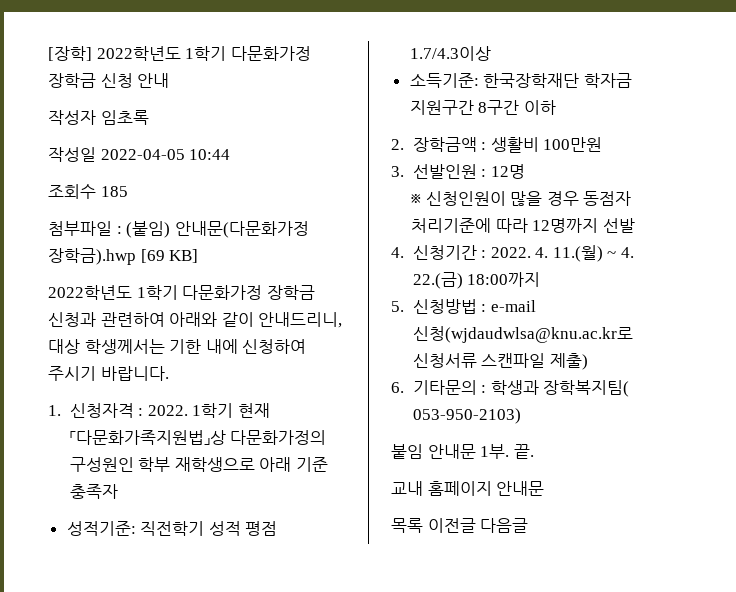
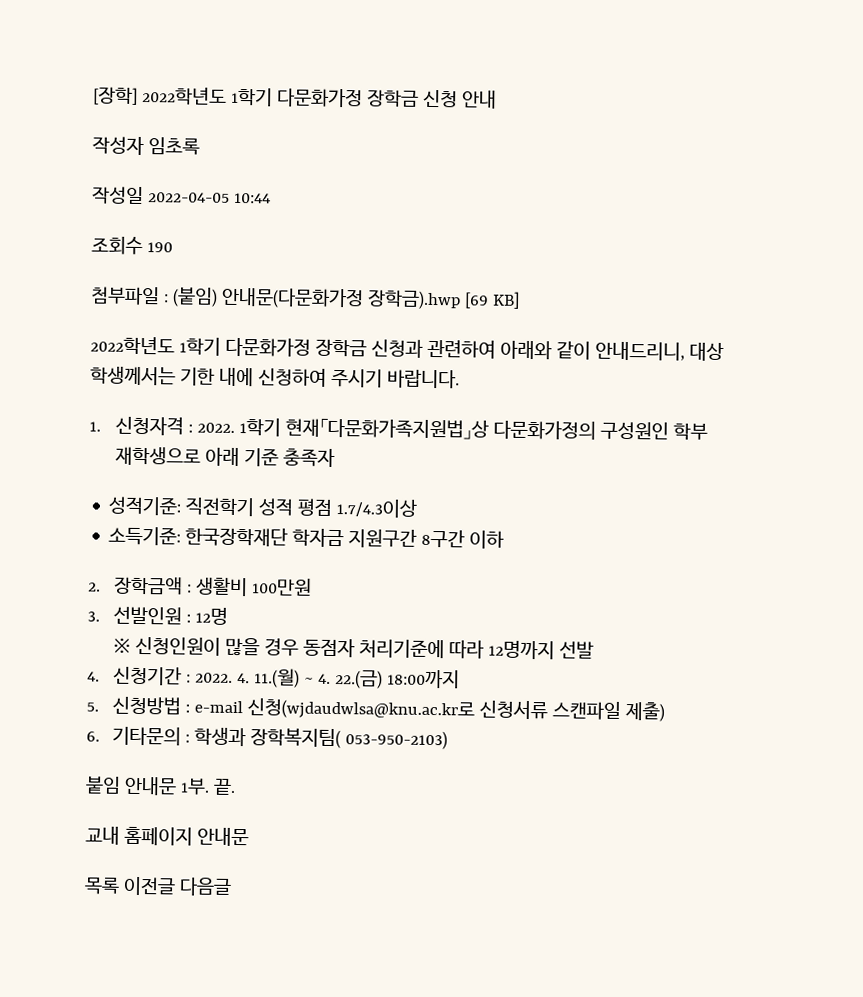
- 조회수 185
+ 조회수 190

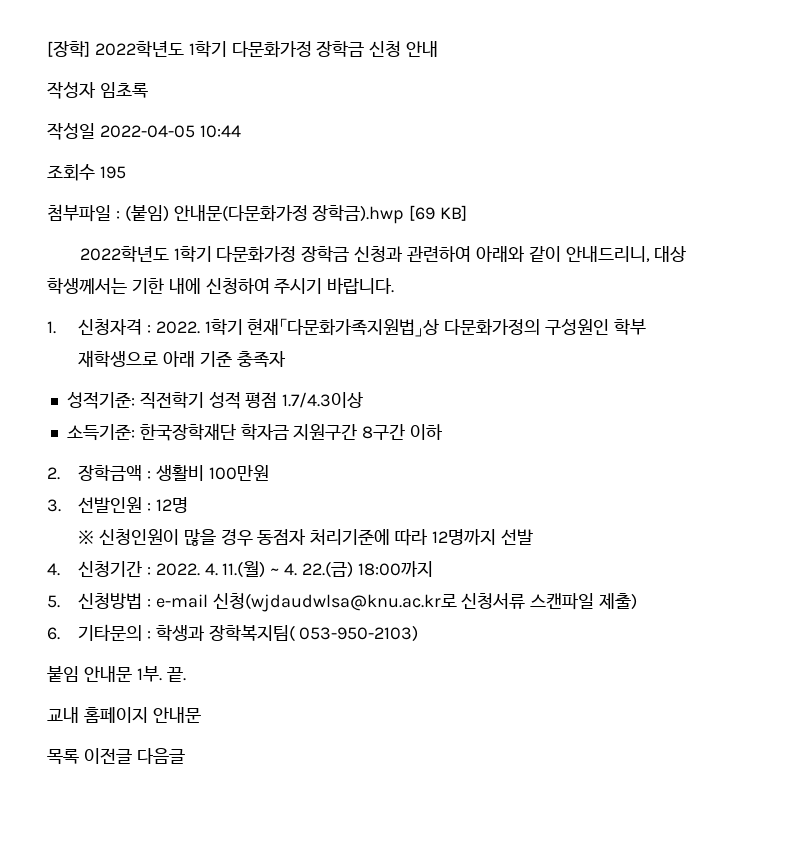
- 조회수 190
+ 조회수 195

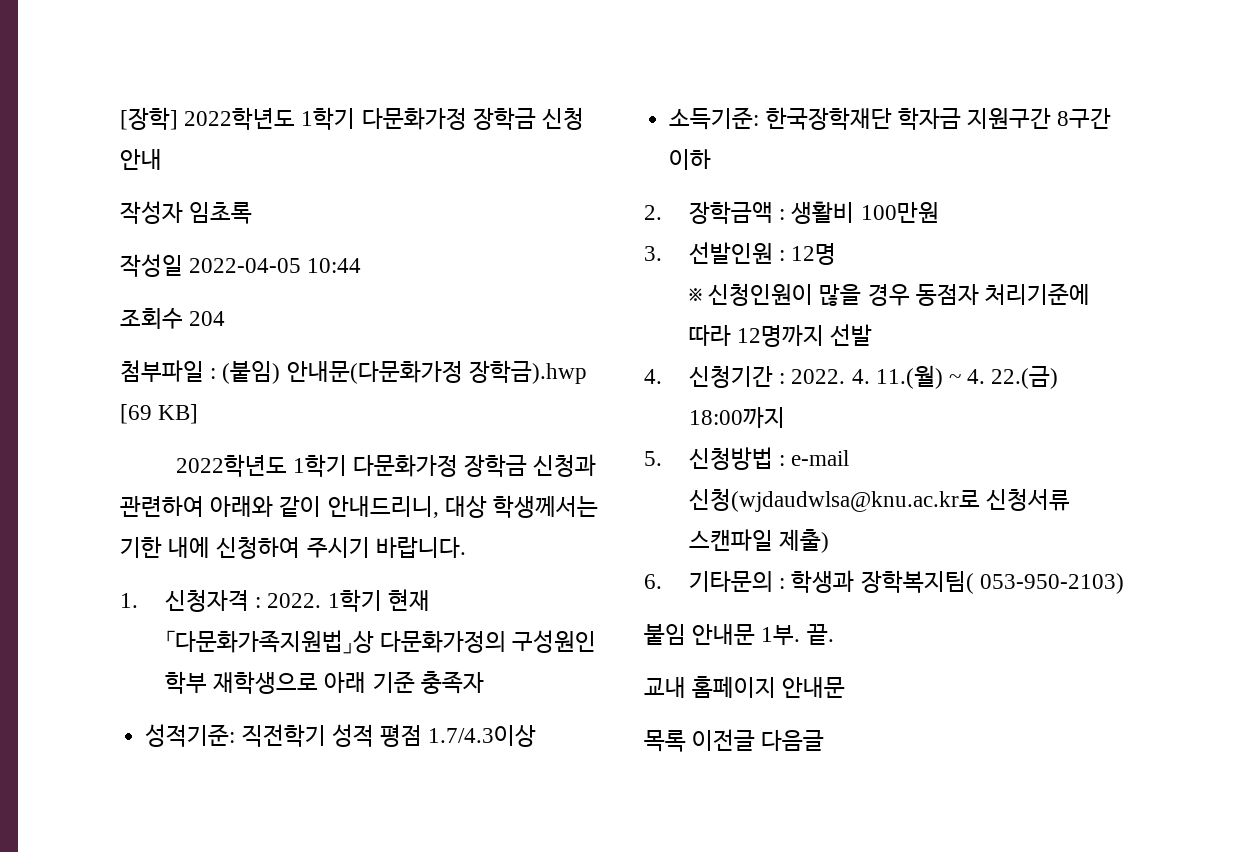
- 조회수 195
+ 조회수 204

